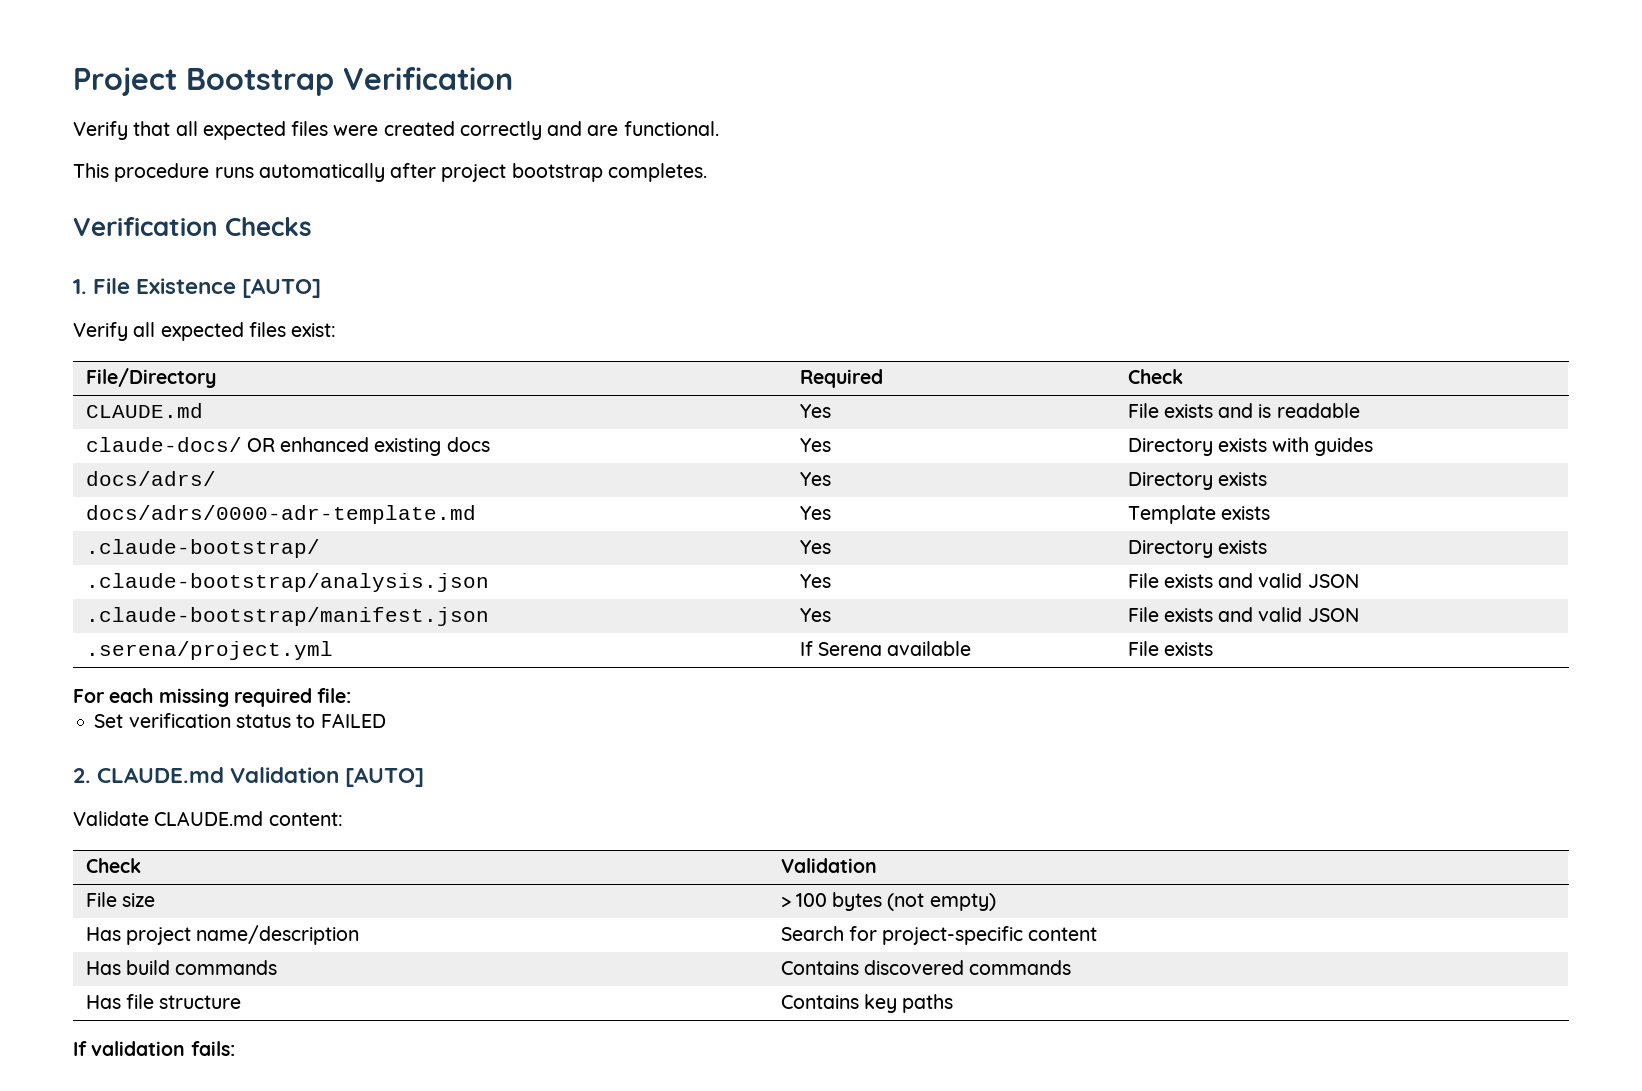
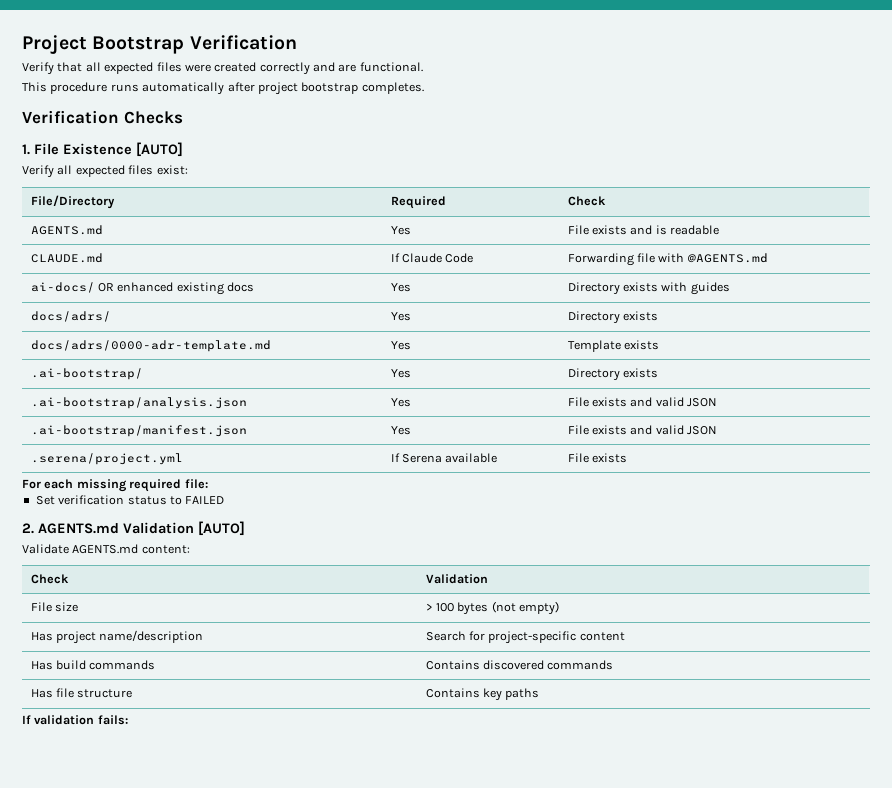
- CLAUDE.md | Yes | File exists and is readable
+ AGENTS.md | Yes | File exists and is readable
- claude-docs/ OR enhanced existing docs | Yes | Directory exists with guides
+ CLAUDE.md | If Claude Code | Forwarding file with @AGENTS.md
+ ai-docs/ OR enhanced existing docs | Yes | Directory exists with guides
- .claude-bootstrap/ | Yes | Directory exists
- .claude-bootstrap/analysis.json | Yes | File exists and valid JSON
- .claude-bootstrap/manifest.json | Yes | File exists and valid JSON
+ .ai-bootstrap/ | Yes | Directory exists
+ .ai-bootstrap/analysis.json | Yes | File exists and valid JSON
+ .ai-bootstrap/manifest.json | Yes | File exists and valid JSON
- 2. CLAUDE.md Validation [AUTO]
+ 2. AGENTS.md Validation [AUTO]
- Validate CLAUDE.md content:
+ Validate AGENTS.md content:

